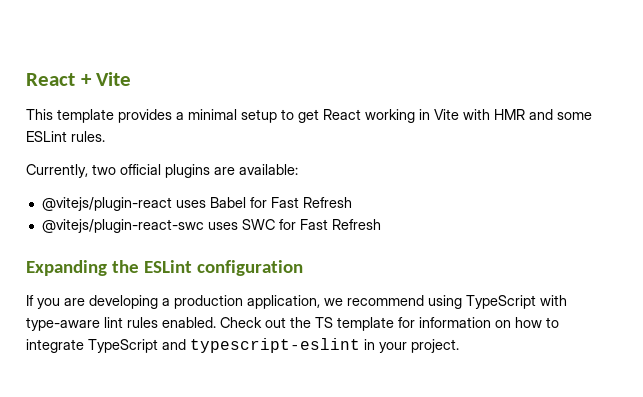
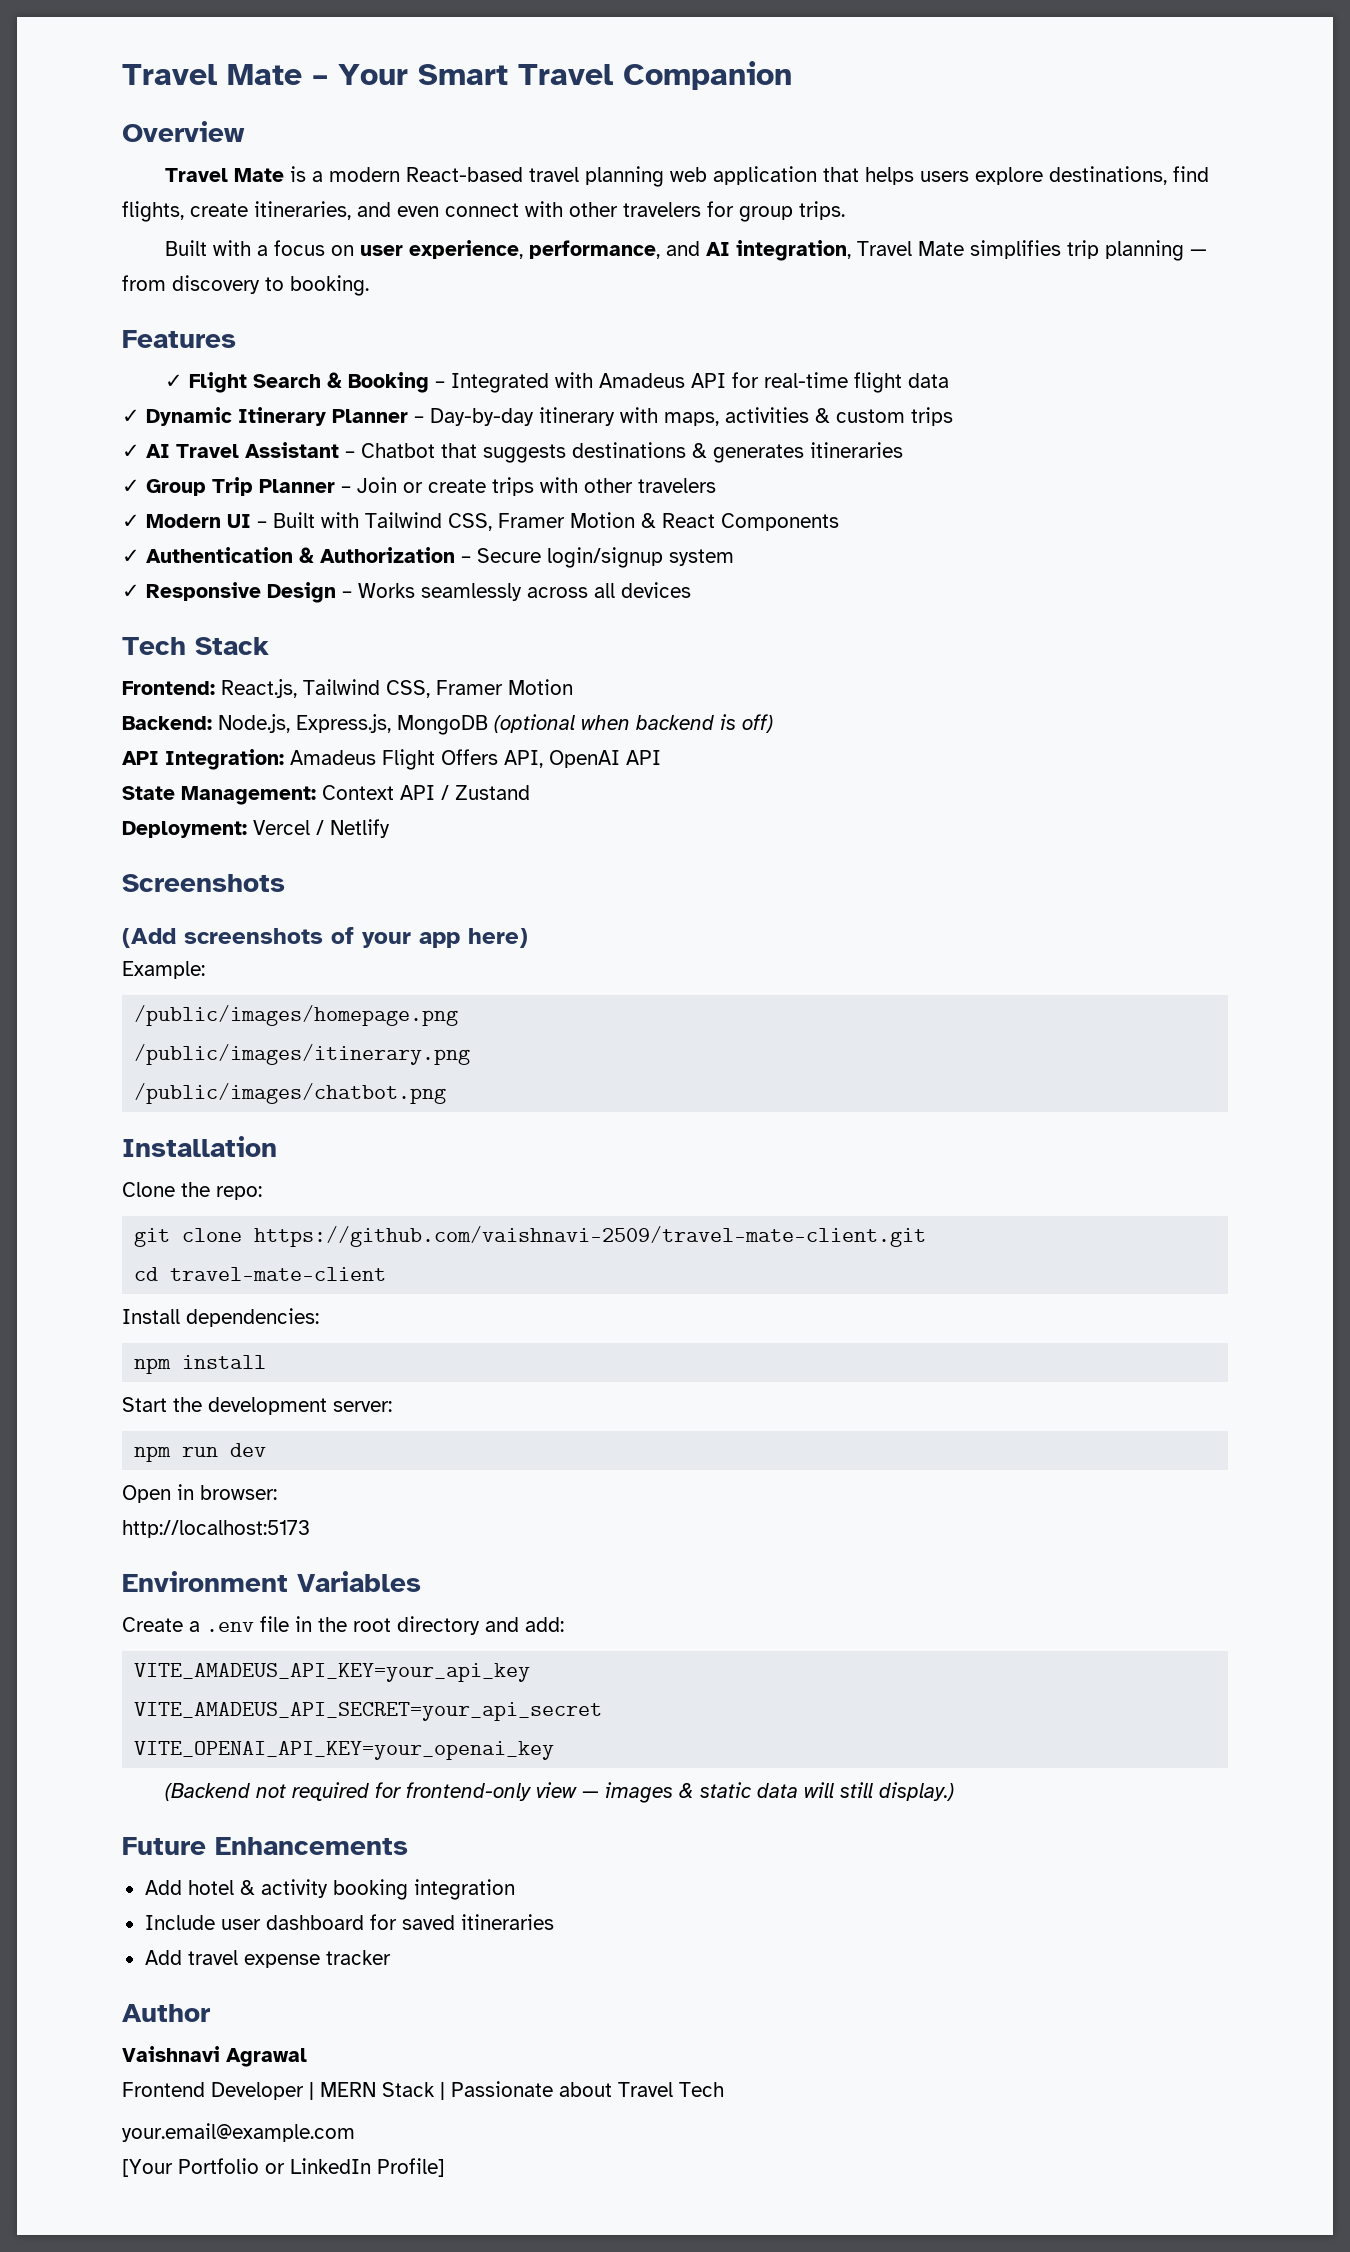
- React + Vite
- This template provides a minimal setup to get React working in Vite with HMR and some ESLint rules.
- Currently, two official plugins are available:
- @vitejs/plugin-react uses Babel for Fast Refresh
- @vitejs/plugin-react-swc uses SWC for Fast Refresh
- Expanding the ESLint configuration
- If you are developing a production application, we recommend using TypeScript with type-aware lint rules enabled. Check out the TS template for information on how to integrate TypeScript and typescript-eslint in your project.
+ Travel Mate – Your Smart Travel Companion
+ Overview
+ Travel Mate is a modern React-based travel planning web application that helps users explore destinations, find flights, create itineraries, and even connect with other travelers for group trips.
+ Built with a focus on user experience, performance, and AI integration, Travel Mate simplifies trip planning — from discovery to booking.
+ Features
+ ✓ Flight Search & Booking – Integrated with Amadeus API for real-time flight data
+ ✓ Dynamic Itinerary Planner – Day-by-day itinerary with maps, activities & custom trips
+ ✓ AI Travel Assistant – Chatbot that suggests destinations & generates itineraries
+ ✓ Group Trip Planner – Join or create trips with other travelers
+ ✓ Modern UI – Built with Tailwind CSS, Framer Motion & React Components
+ ✓ Authentication & Authorization – Secure login/signup system
+ ✓ Responsive Design – Works seamlessly across all devices
+ Tech Stack
+ Frontend: React.js, Tailwind CSS, Framer Motion
+ Backend: Node.js, Express.js, MongoDB (optional when backend is off)
+ API Integration: Amadeus Flight Offers API, OpenAI API
+ State Management: Context API / Zustand
+ Deployment: Vercel / Netlify
+ Screenshots
+ (Add screenshots of your app here)
+ Example:
+ /public/images/homepage.png
+ /public/images/itinerary.png
+ /public/images/chatbot.png
+ Installation
+ Clone the repo:
+ git clone https://github.com/vaishnavi-2509/travel-mate-client.git
+ cd travel-mate-client
+ Install dependencies:
+ npm install
+ Start the development server:
+ npm run dev
+ Open in browser:
+ http://localhost:5173
+ Environment Variables
+ Create a .env file in the root directory and add:
+ VITE_AMADEUS_API_KEY=your_api_key
+ VITE_AMADEUS_API_SECRET=your_api_secret
+ VITE_OPENAI_API_KEY=your_openai_key
+ (Backend not required for frontend-only view — images & static data will still display.)
+ Future Enhancements
+ Add hotel & activity booking integration
+ Include user dashboard for saved itineraries
+ Add travel expense tracker
+ Author
+ Vaishnavi Agrawal
+ Frontend Developer | MERN Stack | Passionate about Travel Tech
+ your.email@example.com
+ [Your Portfolio or LinkedIn Profile]

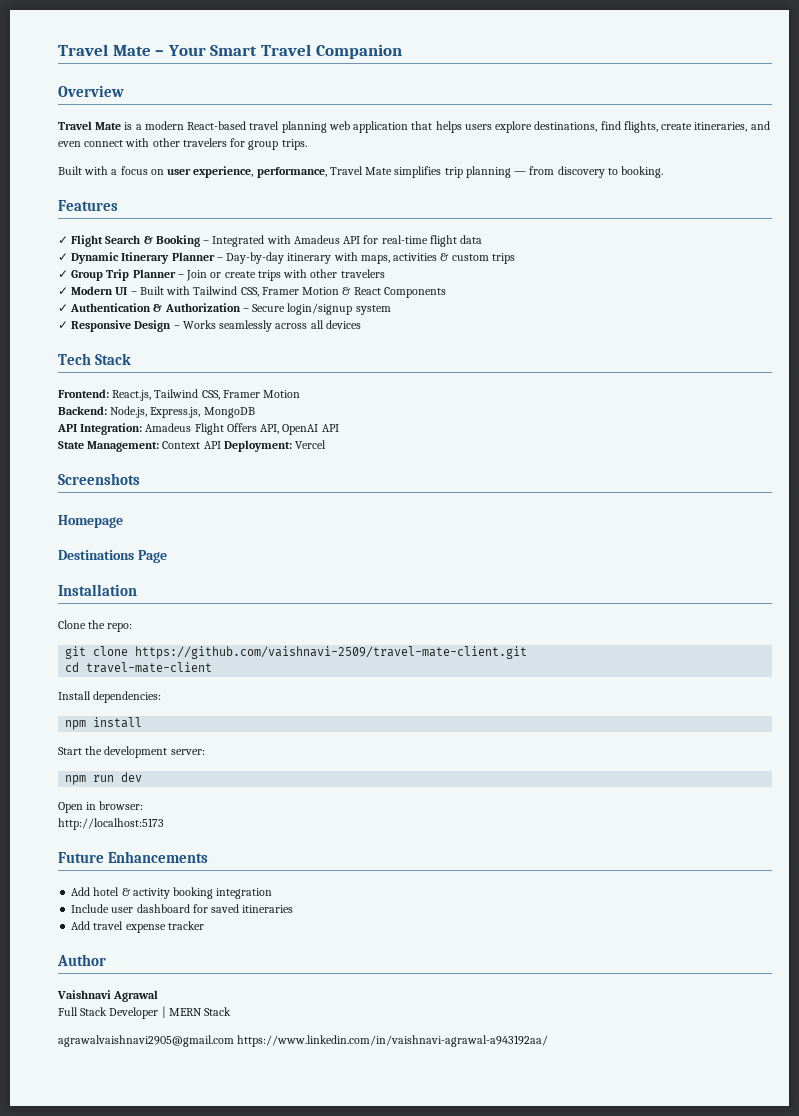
- Built with a focus on user experience, performance, and AI integration, Travel Mate simplifies trip planning — from discovery to booking.
+ Built with a focus on user experience, performance, Travel Mate simplifies trip planning — from discovery to booking.
- ✓ AI Travel Assistant – Chatbot that suggests destinations & generates itineraries
- Backend: Node.js, Express.js, MongoDB (optional when backend is off)
+ Backend: Node.js, Express.js, MongoDB
- State Management: Context API / Zustand
- Deployment: Vercel / Netlify
+ State Management: Context API Deployment: Vercel
- (Add screenshots of your app here)
- Example:
- /public/images/homepage.png
- /public/images/itinerary.png
- /public/images/chatbot.png
+ Homepage
+ Destinations Page
- Environment Variables
- Create a .env file in the root directory and add:
- VITE_AMADEUS_API_KEY=your_api_key
- VITE_AMADEUS_API_SECRET=your_api_secret
- VITE_OPENAI_API_KEY=your_openai_key
- (Backend not required for frontend-only view — images & static data will still display.)
- Frontend Developer | MERN Stack | Passionate about Travel Tech
- your.email@example.com
- [Your Portfolio or LinkedIn Profile]
+ Full Stack Developer | MERN Stack
+ agrawalvaishnavi2905@gmail.com https://www.linkedin.com/in/vaishnavi-agrawal-a943192aa/

